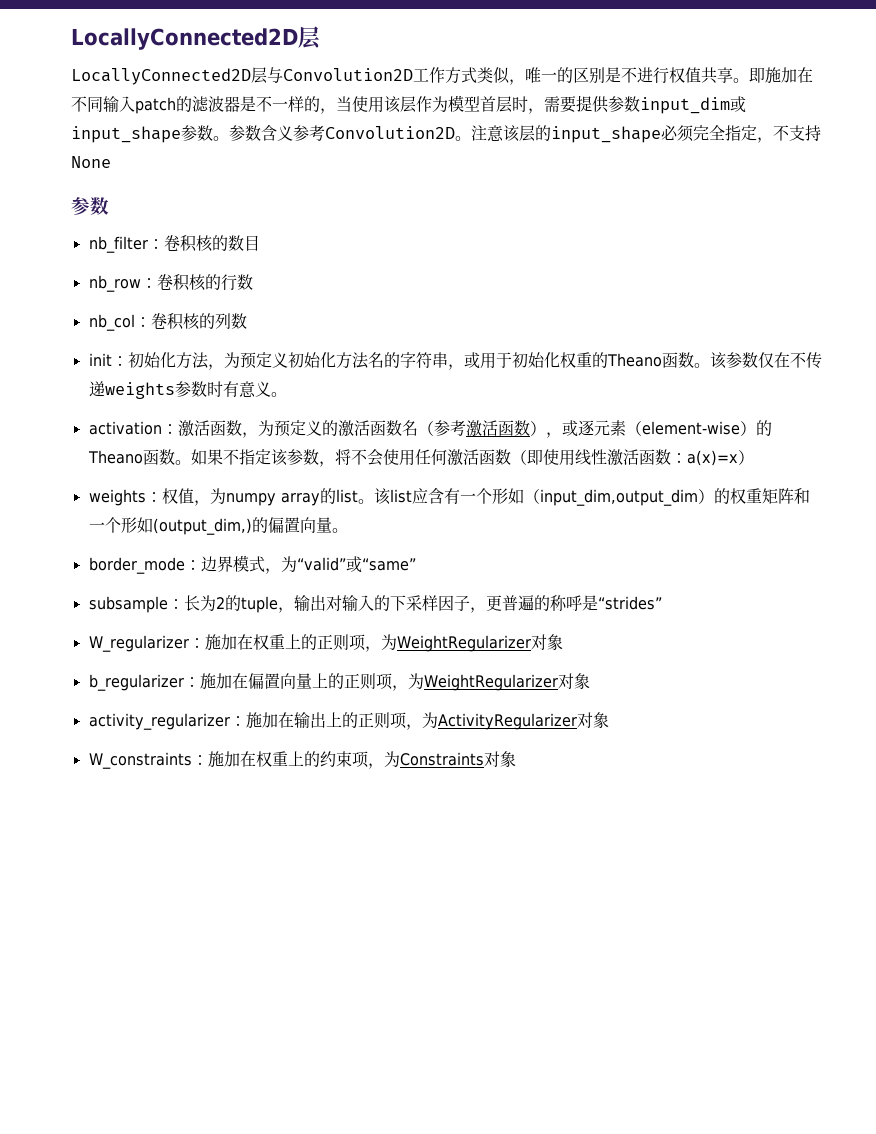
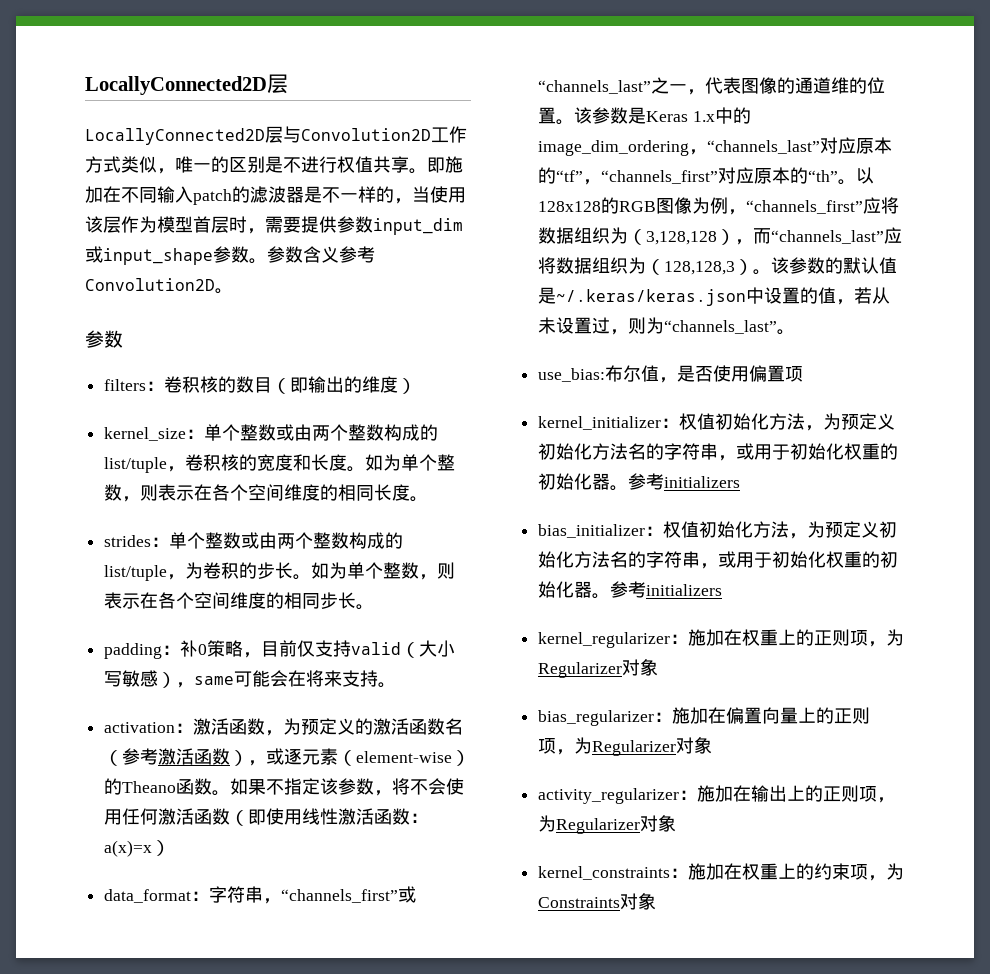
- 注意该层的input_shape必须完全指定，不支持None
- nb_filter：卷积核的数目
- nb_row：卷积核的行数
- nb_col：卷积核的列数
- init：初始化方法，为预定义初始化方法名的字符串，或用于初始化权重的Theano函数。该参数仅在不传递weights参数时有意义。
+ filters：卷积核的数目（即输出的维度）
+ kernel_size：单个整数或由两个整数构成的list/tuple，卷积核的宽度和长度。如为单个整数，则表示在各个空间维度的相同长度。
+ strides：单个整数或由两个整数构成的list/tuple，为卷积的步长。如为单个整数，则表示在各个空间维度的相同步长。
+ padding：补0策略，目前仅支持valid（大小写敏感），same可能会在将来支持。
- weights：权值，为numpy array的list。该list应含有一个形如（input_dim,output_dim）的权重矩阵和一个形如(output_dim,)的偏置向量。
- border_mode：边界模式，为“valid”或“same”
- subsample：长为2的tuple，输出对输入的下采样因子，更普遍的称呼是“strides”
- W_regularizer：施加在权重上的正则项，为WeightRegularizer对象
- b_regularizer：施加在偏置向量上的正则项，为WeightRegularizer对象
+ data_format：字符串，“channels_first”或“channels_last”之一，代表图像的通道维的位置。该参数是Keras 1.x中的image_dim_ordering，“channels_last”对应原本的“tf”，“channels_first”对应原本的“th”。以128x128的RGB图像为例，“channels_first”应将数据组织为（3,128,128），而“channels_last”应将数据组织为（128,128,3）。该参数的默认值是~/.keras/keras.json中设置的值，若从未设置过，则为“channels_last”。
+ use_bias:布尔值，是否使用偏置项
+ kernel_initializer：权值初始化方法，为预定义初始化方法名的字符串，或用于初始化权重的初始化器。参考initializers
+ bias_initializer：权值初始化方法，为预定义初始化方法名的字符串，或用于初始化权重的初始化器。参考initializers
+ kernel_regularizer：施加在权重上的正则项，为Regularizer对象
+ bias_regularizer：施加在偏置向量上的正则项，为Regularizer对象
- activity_regularizer：施加在输出上的正则项，为ActivityRegularizer对象
- W_constraints：施加在权重上的约束项，为Constraints对象
+ activity_regularizer：施加在输出上的正则项，为Regularizer对象
+ kernel_constraints：施加在权重上的约束项，为Constraints对象

